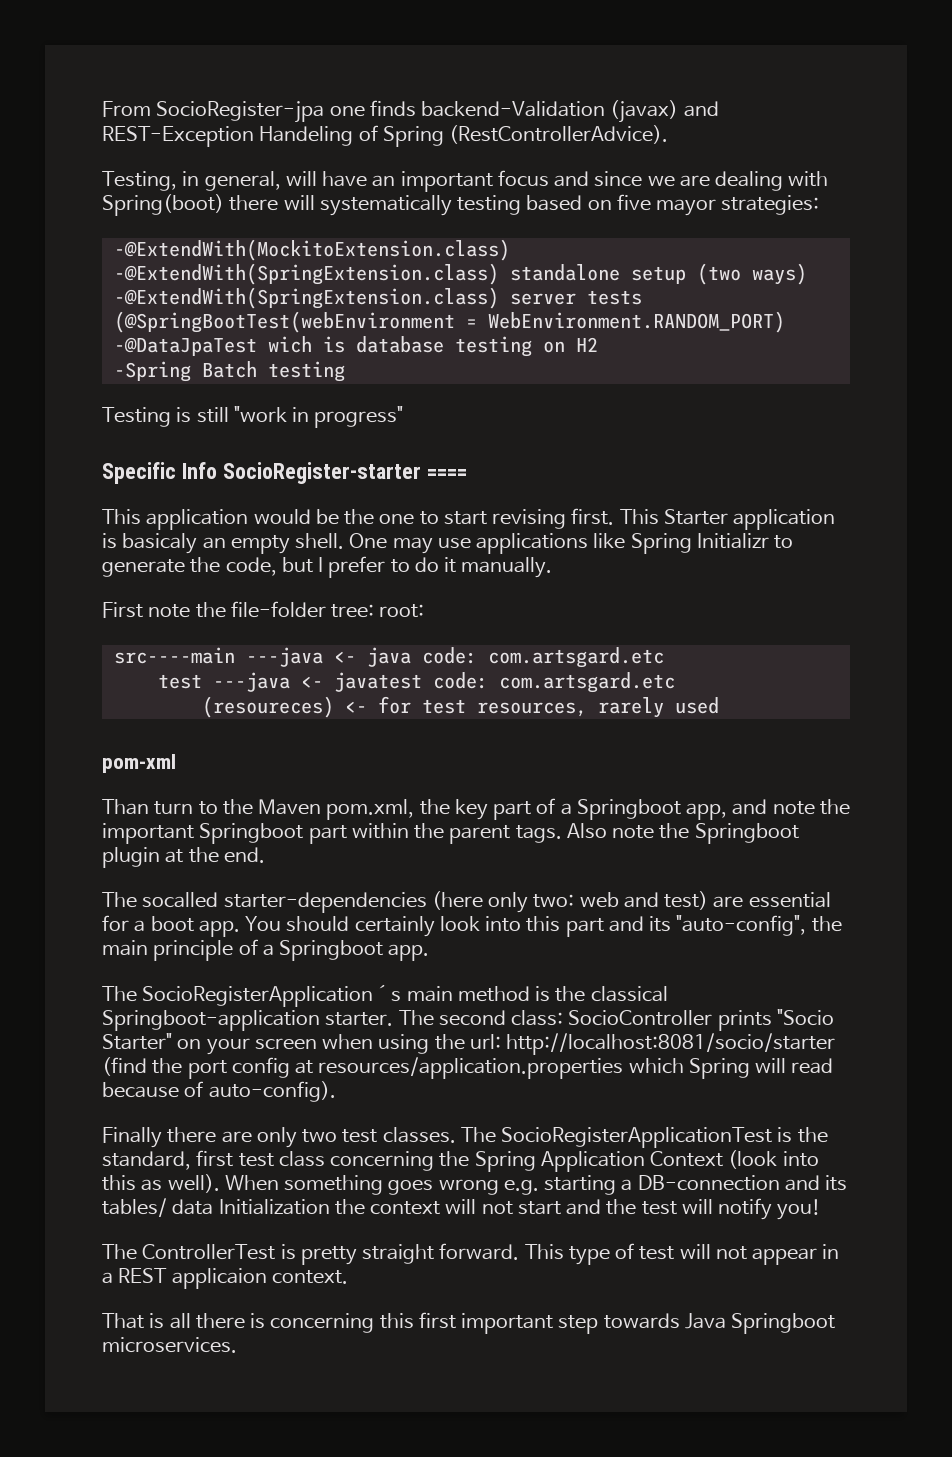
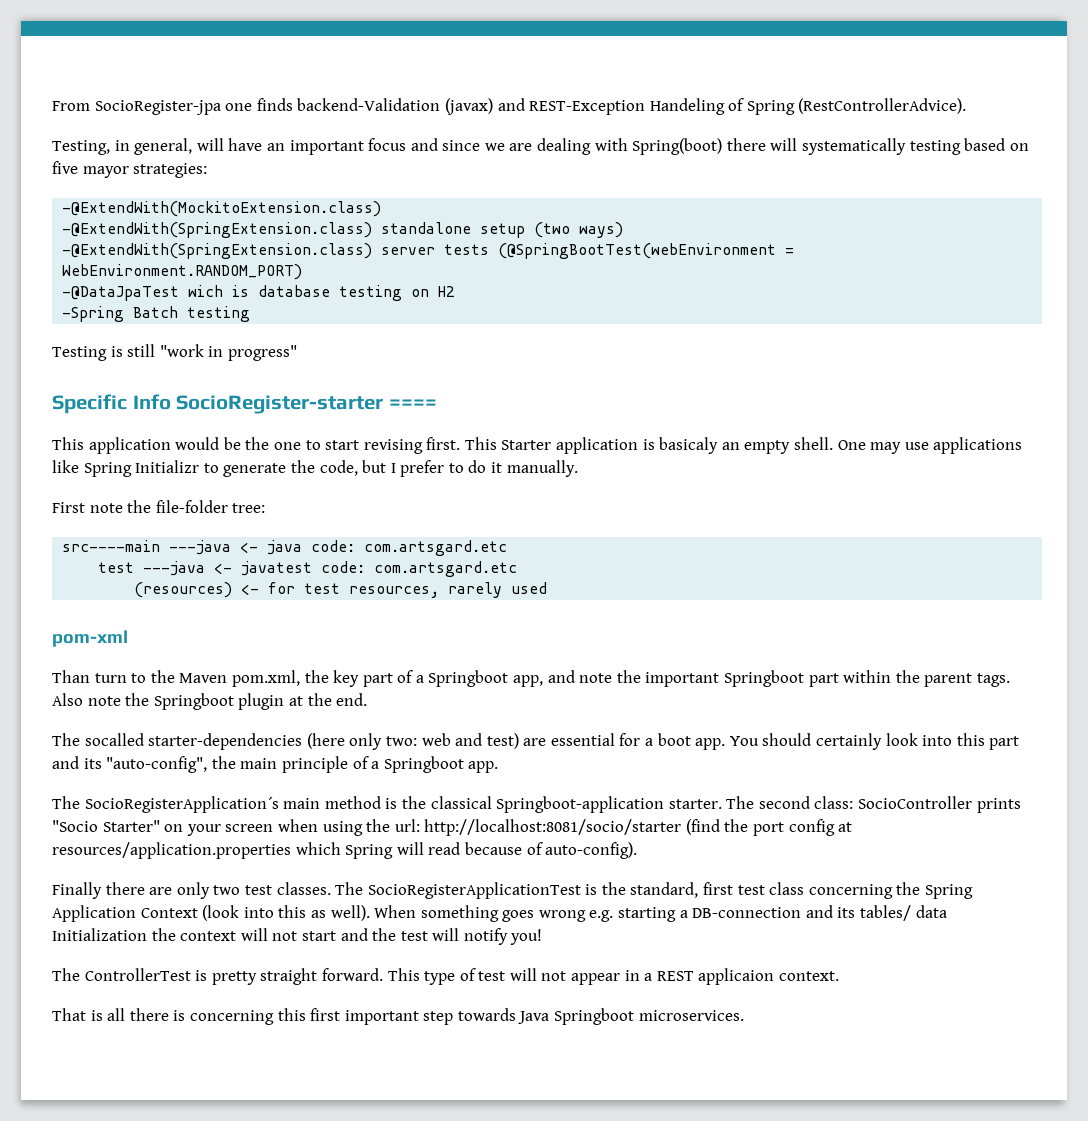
- First note the file-folder tree: root:
+ First note the file-folder tree:
- (resoureces) <- for test resources, rarely used
+ (resources) <- for test resources, rarely used

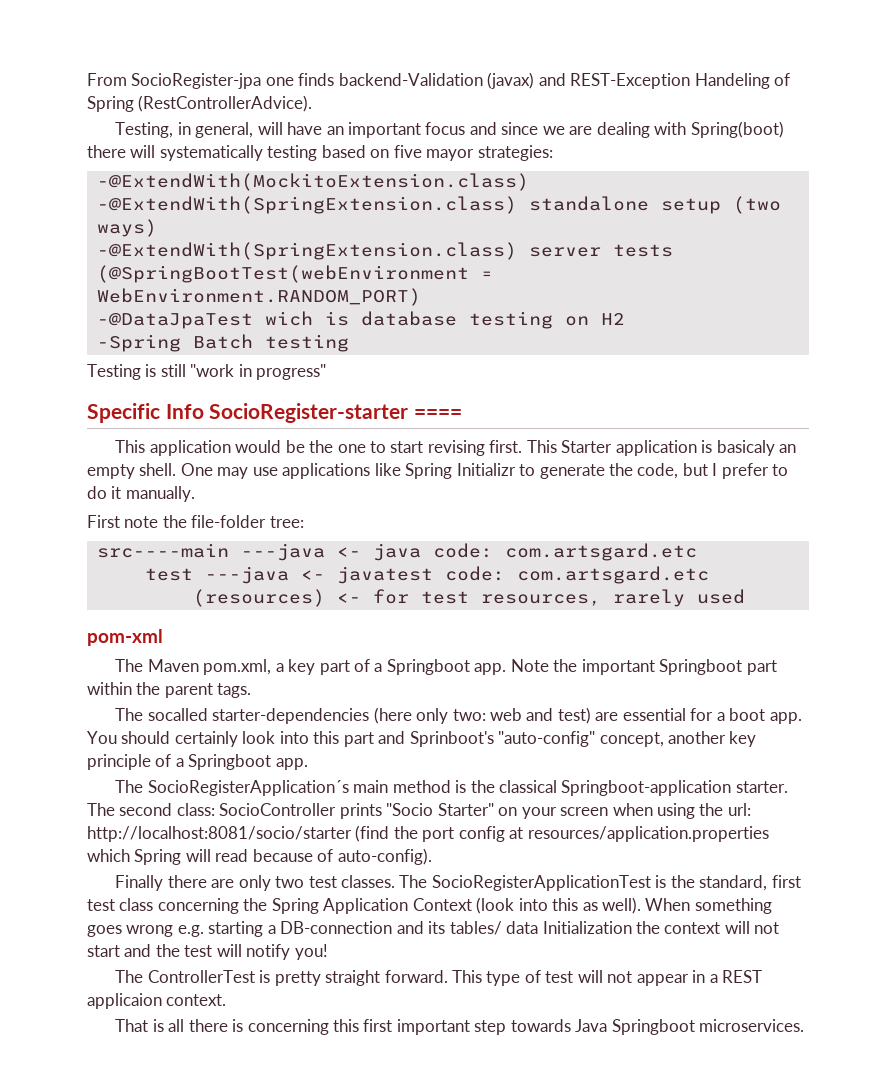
- Than turn to the Maven pom.xml, the key part of a Springboot app, and note the important Springboot part within the parent tags. Also note the Springboot plugin at the end.
+ The Maven pom.xml, a key part of a Springboot app. Note the important Springboot part within the parent tags.
- You should certainly look into this part and its "auto-config", the main principle of a Springboot app.
+ You should certainly look into this part and Sprinboot's "auto-config" concept, another key principle of a Springboot app.

